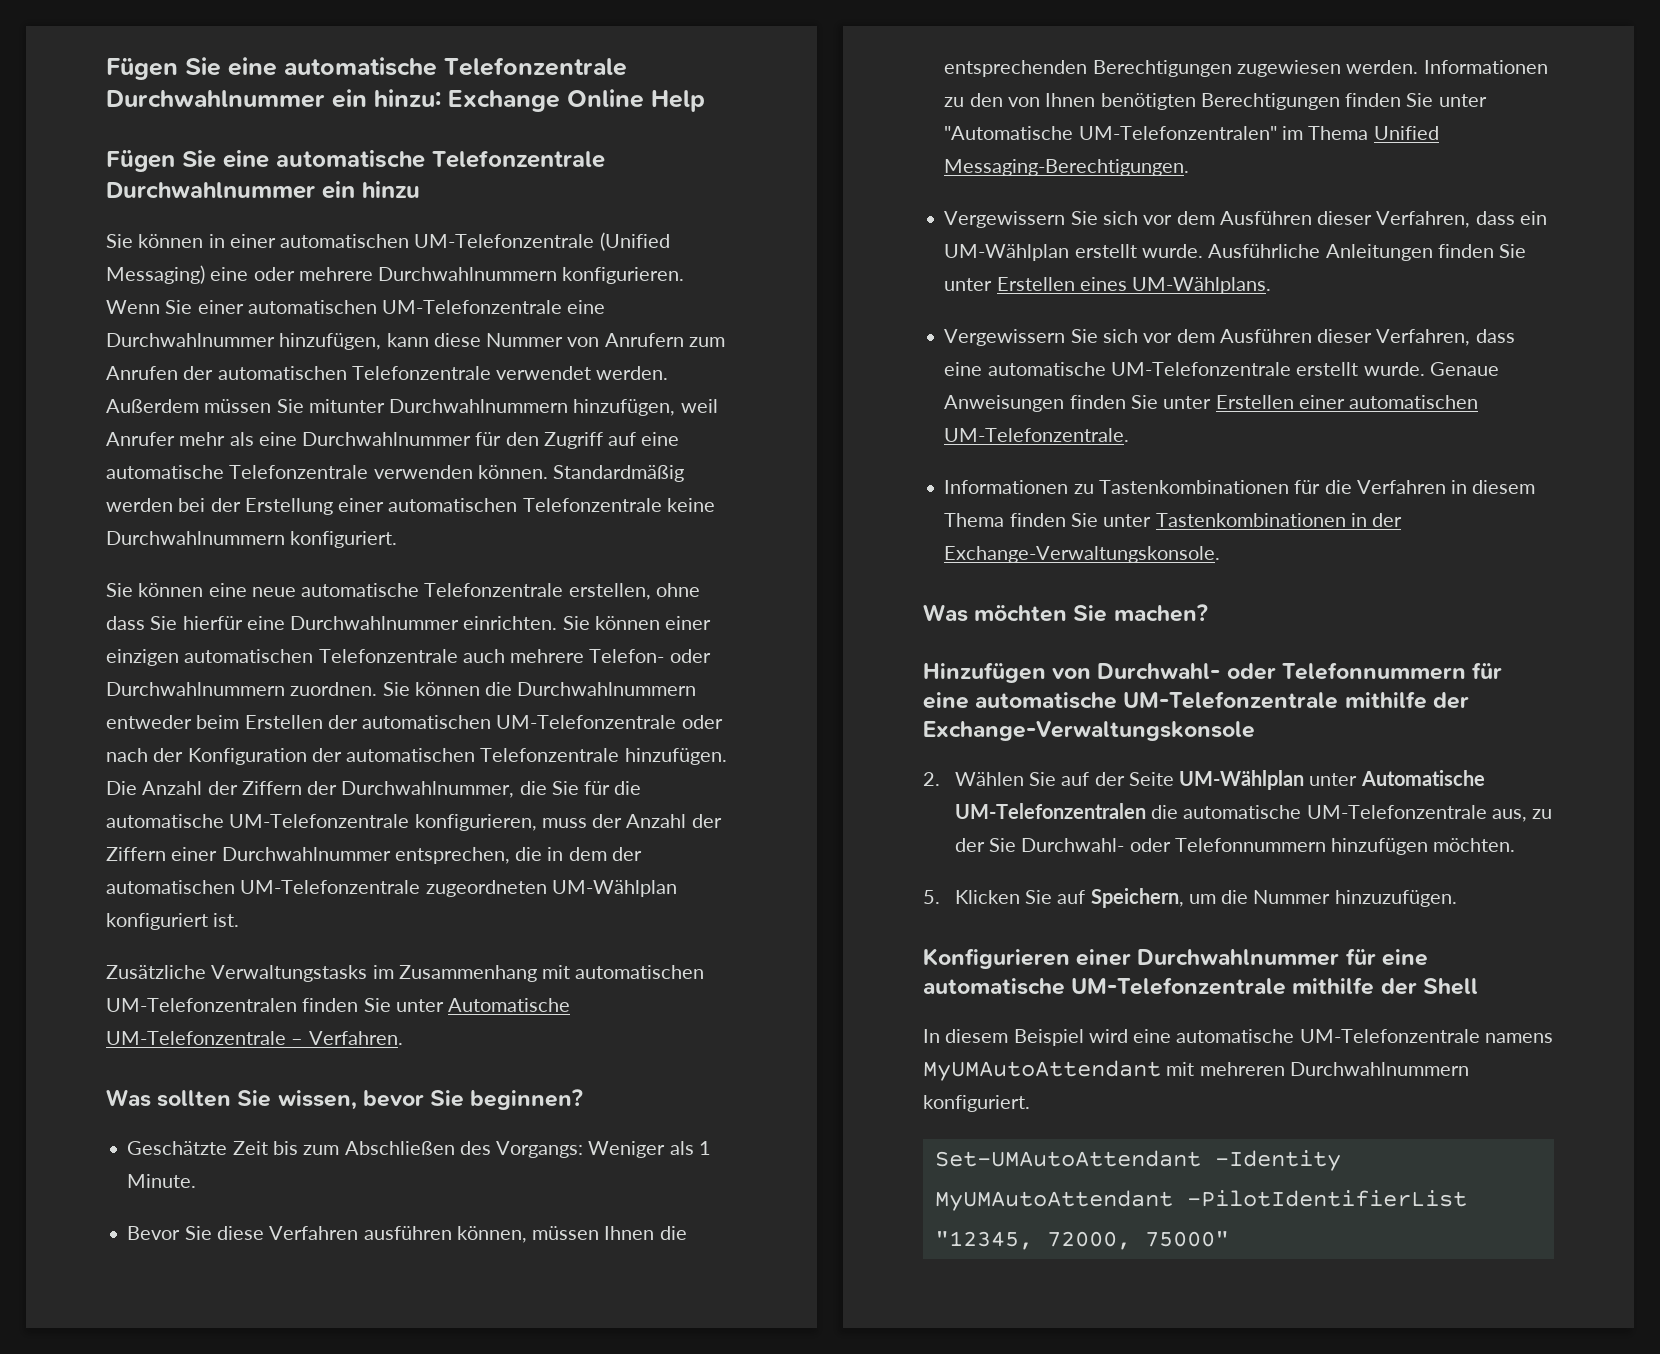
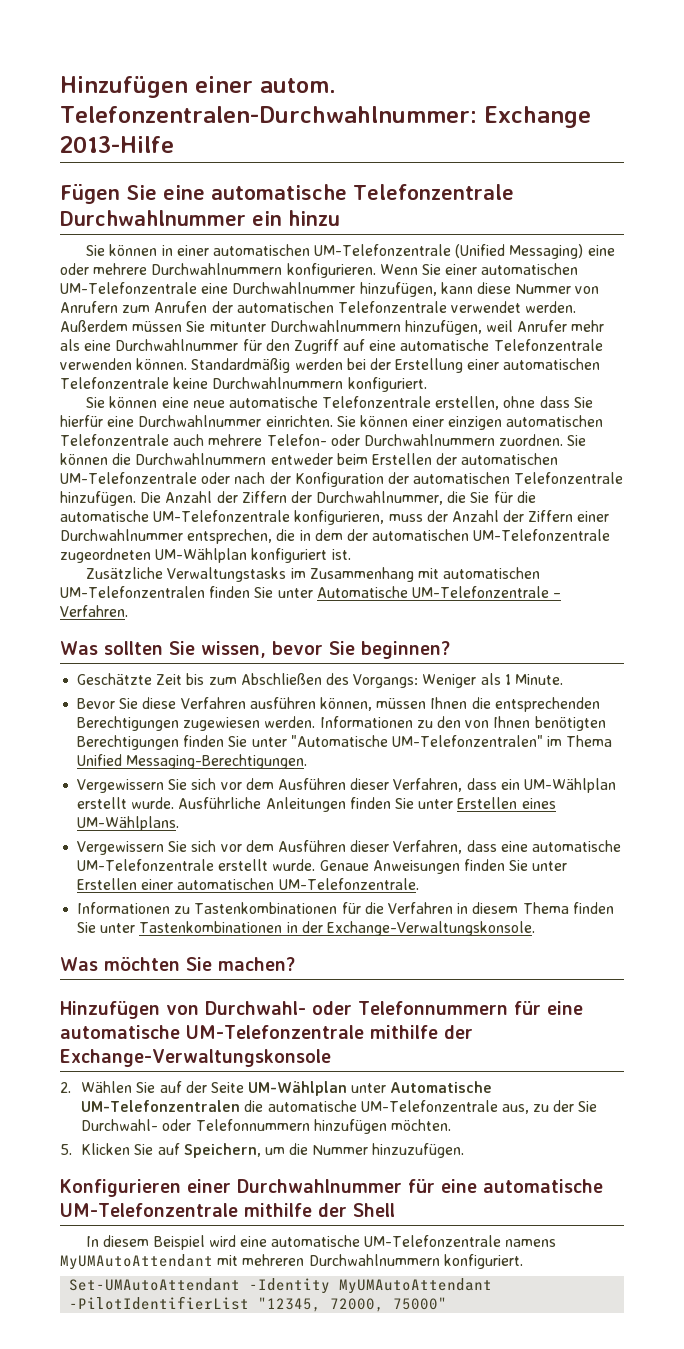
- Fügen Sie eine automatische Telefonzentrale Durchwahlnummer ein hinzu: Exchange Online Help
+ Hinzufügen einer autom. Telefonzentralen-Durchwahlnummer: Exchange 2013-Hilfe

